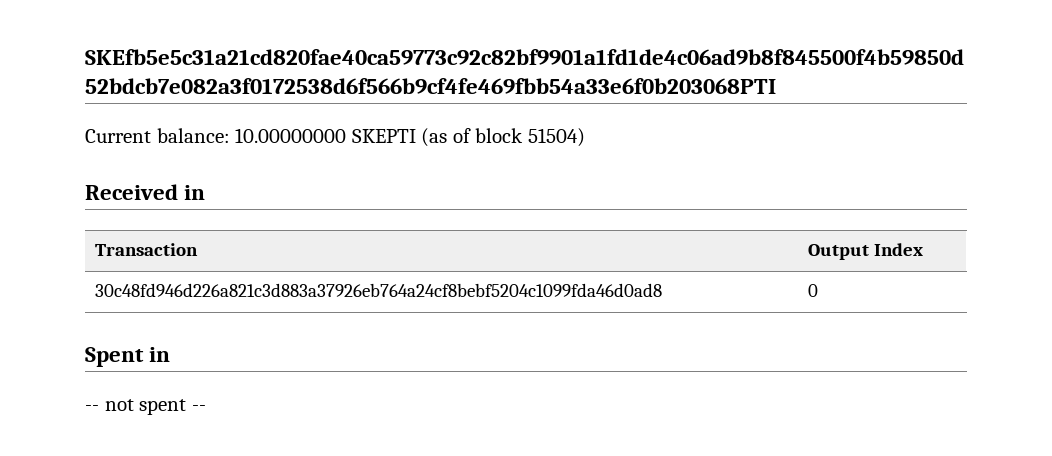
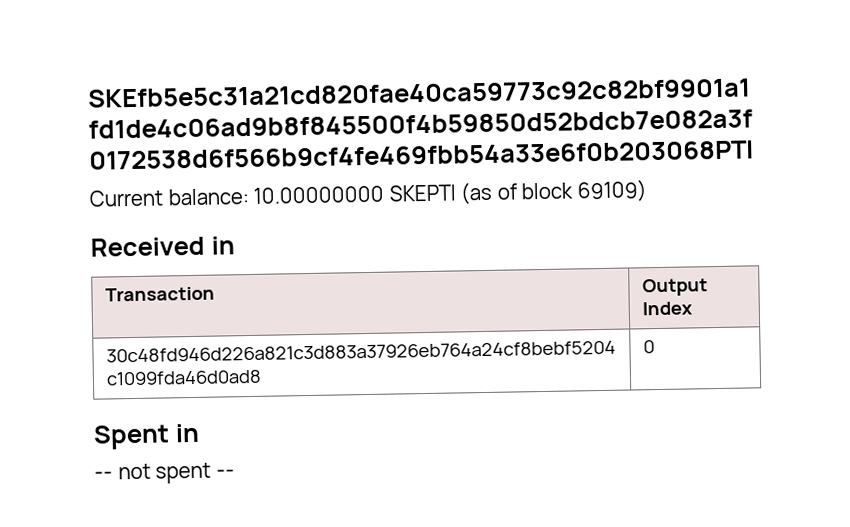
- Current balance: 10.00000000 SKEPTI (as of block 51504)
+ Current balance: 10.00000000 SKEPTI (as of block 69109)

